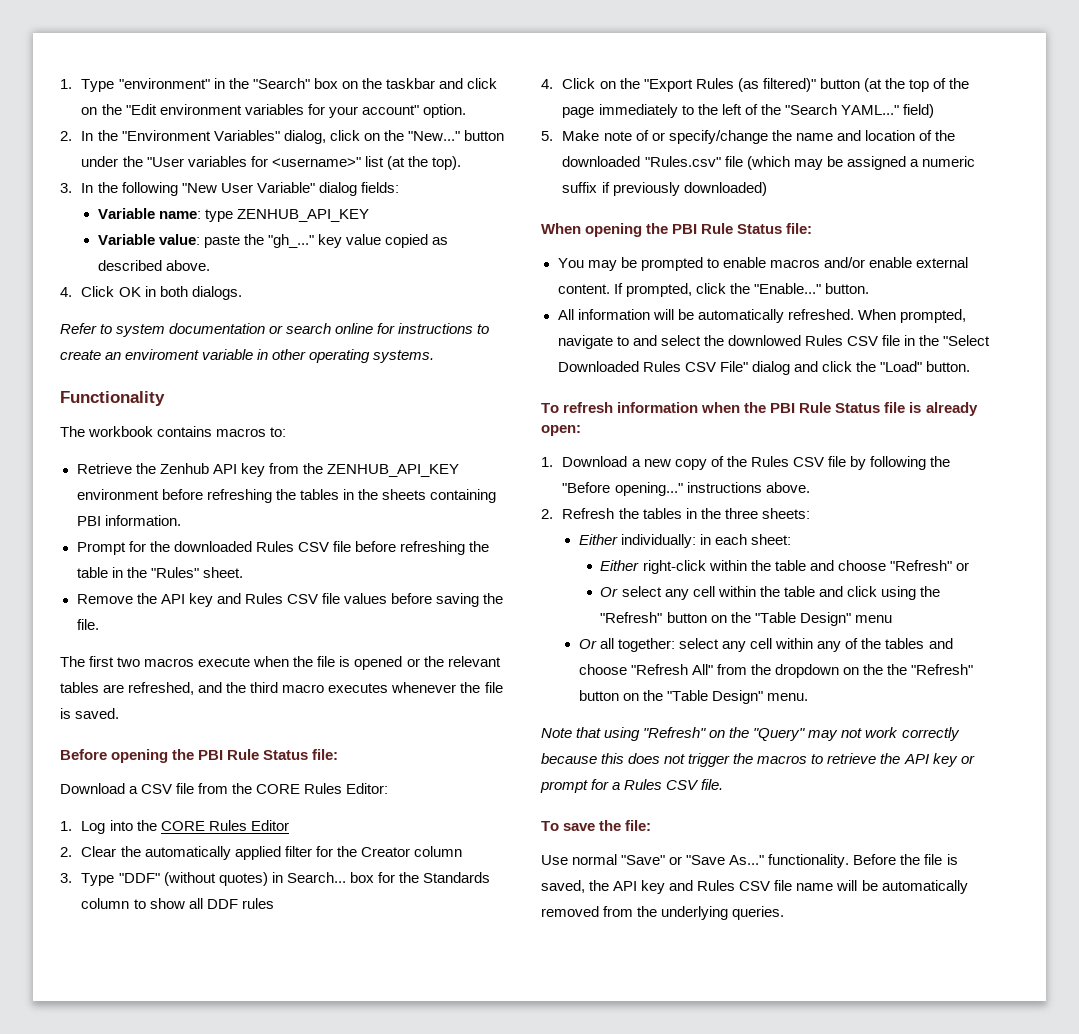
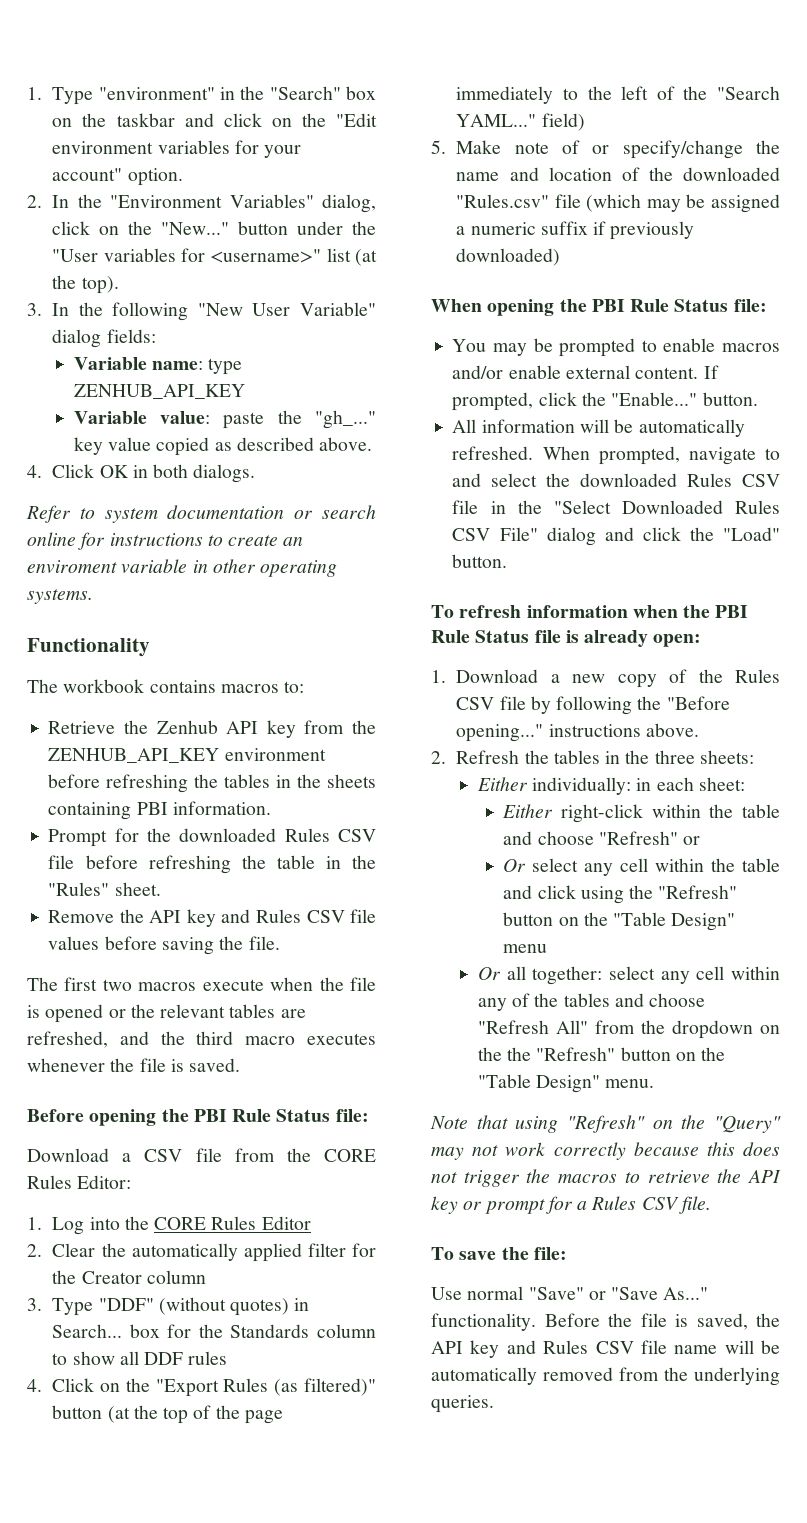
- When prompted, navigate to and select the downlowed Rules CSV file in the "Select Downloaded Rules CSV File" dialog and click the "Load" button.
+ When prompted, navigate to and select the downloaded Rules CSV file in the "Select Downloaded Rules CSV File" dialog and click the "Load" button.

